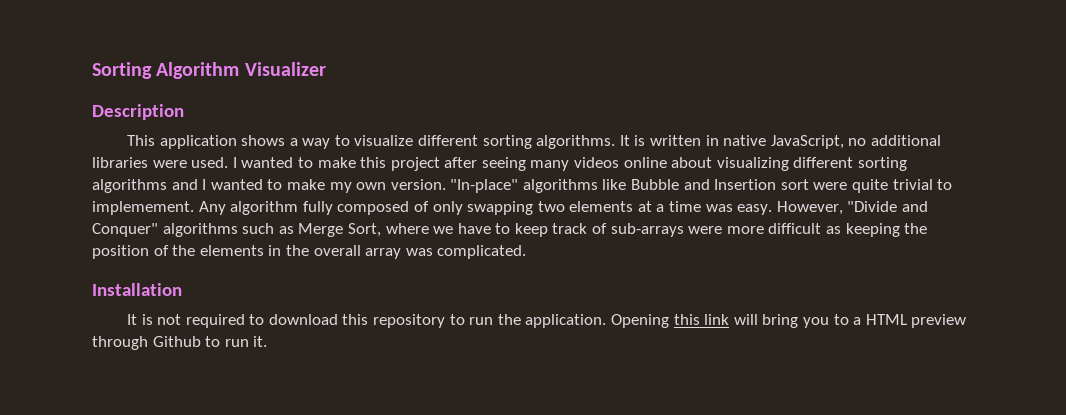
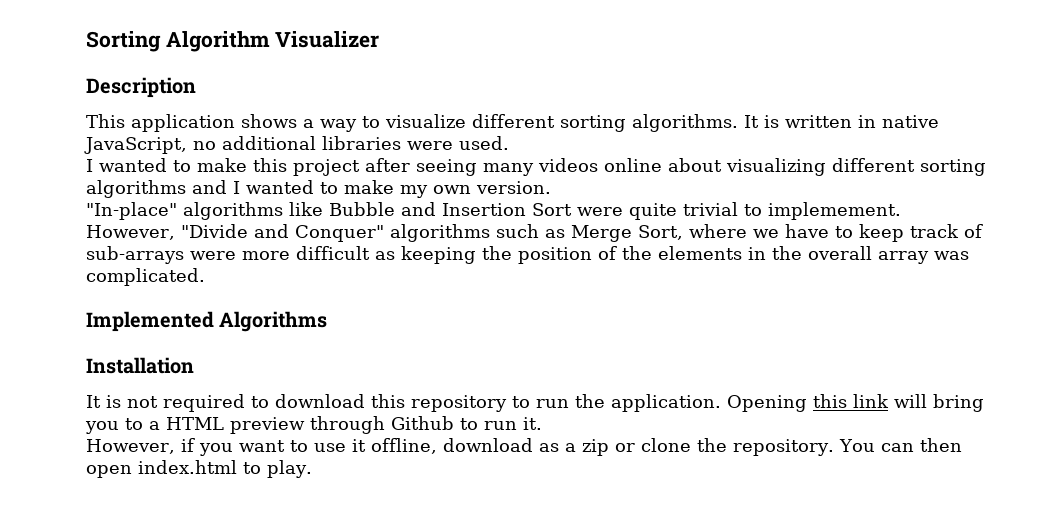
- It is written in native JavaScript, no additional libraries were used. I wanted to make this project after seeing many videos online about visualizing different sorting algorithms and I wanted to make my own version. "In-place" algorithms like Bubble and Insertion sort were quite trivial to implemement. Any algorithm fully composed of only swapping two elements at a time was easy. However, "Divide and Conquer" algorithms such as Merge Sort, where we have to keep track of sub-arrays were more difficult as keeping the position of the elements in the overall array was complicated.
+ It is written in native JavaScript, no additional libraries were used.
+ I wanted to make this project after seeing many videos online about visualizing different sorting algorithms and I wanted to make my own version.
+ "In-place" algorithms like Bubble and Insertion Sort were quite trivial to implemement.
+ However, "Divide and Conquer" algorithms such as Merge Sort, where we have to keep track of sub-arrays were more difficult as keeping the position of the elements in the overall array was complicated.
+ Implemented Algorithms
+ However, if you want to use it offline, download as a zip or clone the repository. You can then open index.html to play.

